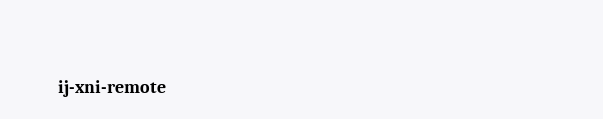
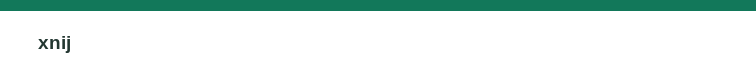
- ij-xni-remote
+ xnij

